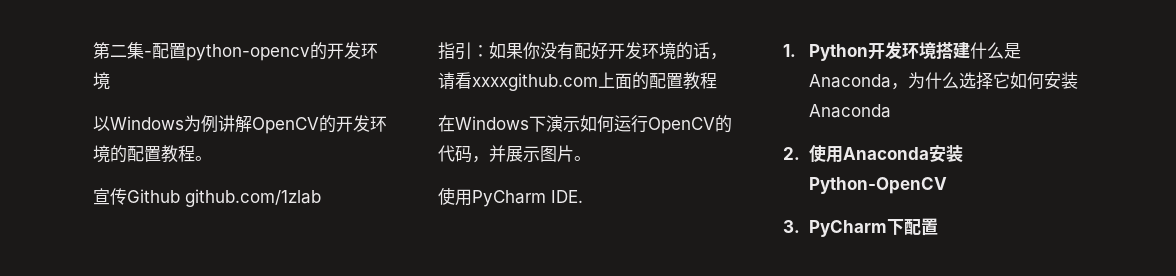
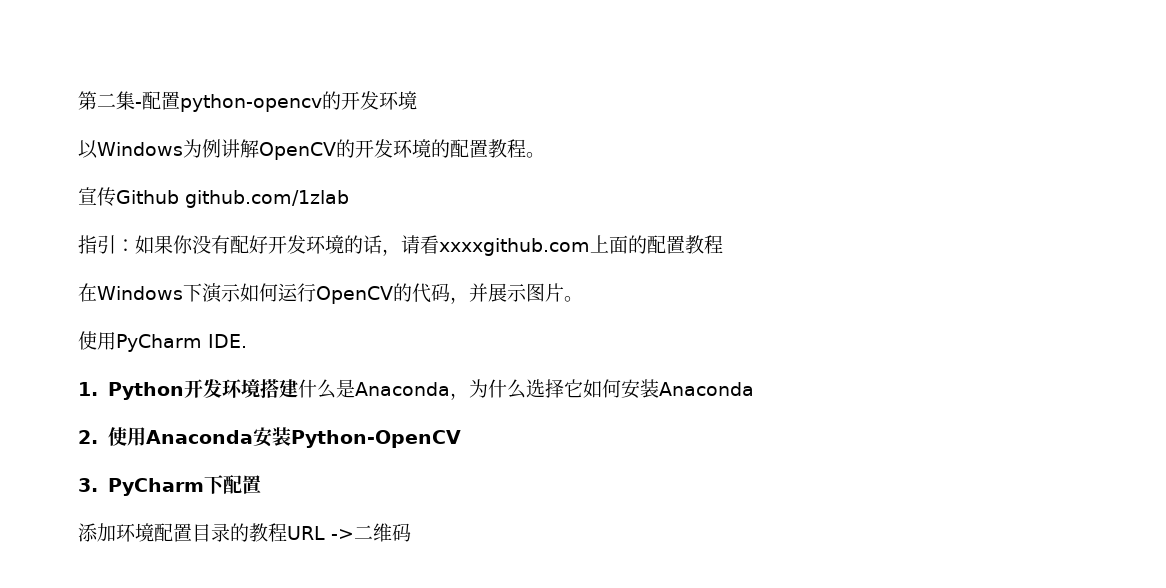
+ 添加环境配置目录的教程URL ->二维码

